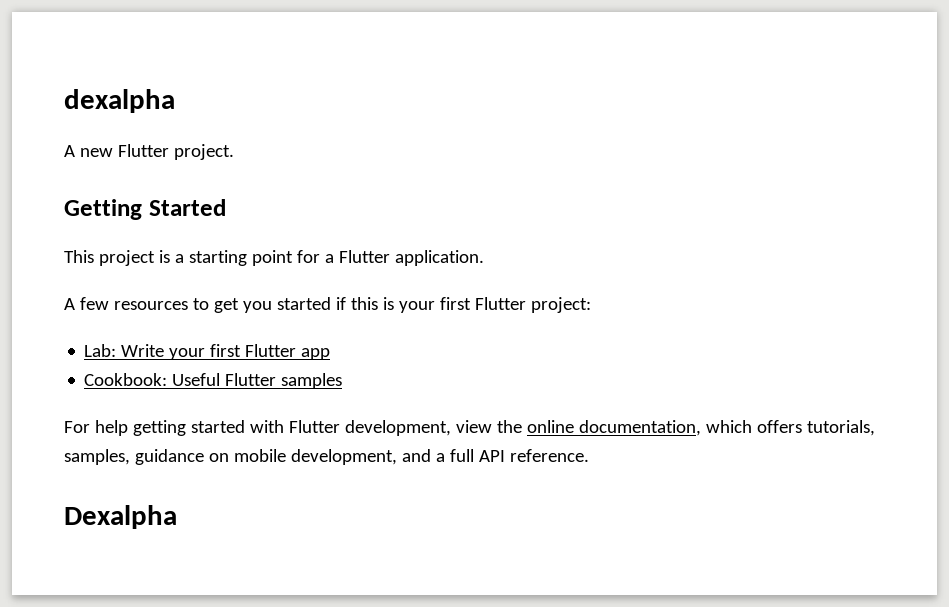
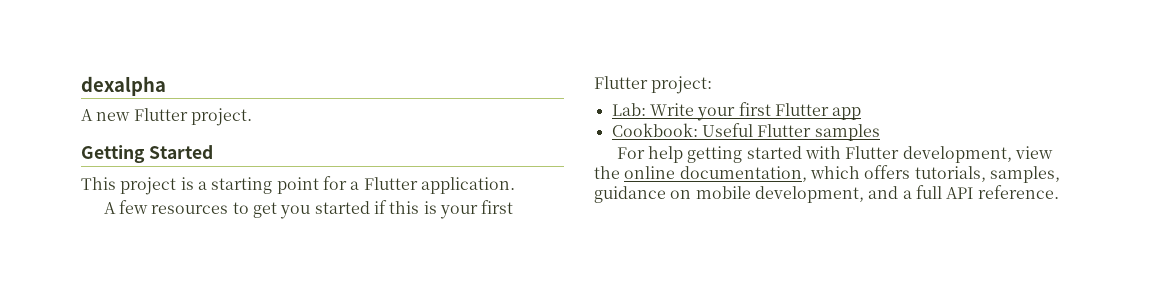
- Dexalpha

